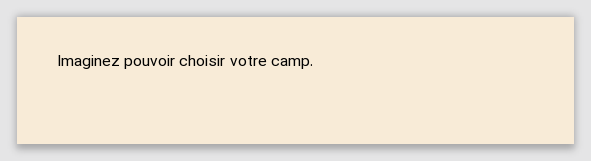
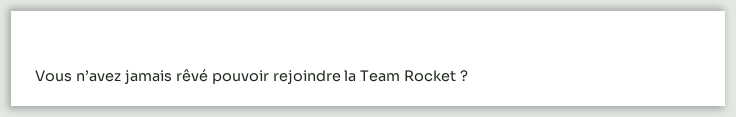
- Imaginez pouvoir choisir votre camp.
+ Vous n’avez jamais rêvé pouvoir rejoindre la Team Rocket ?

